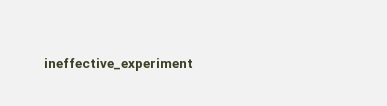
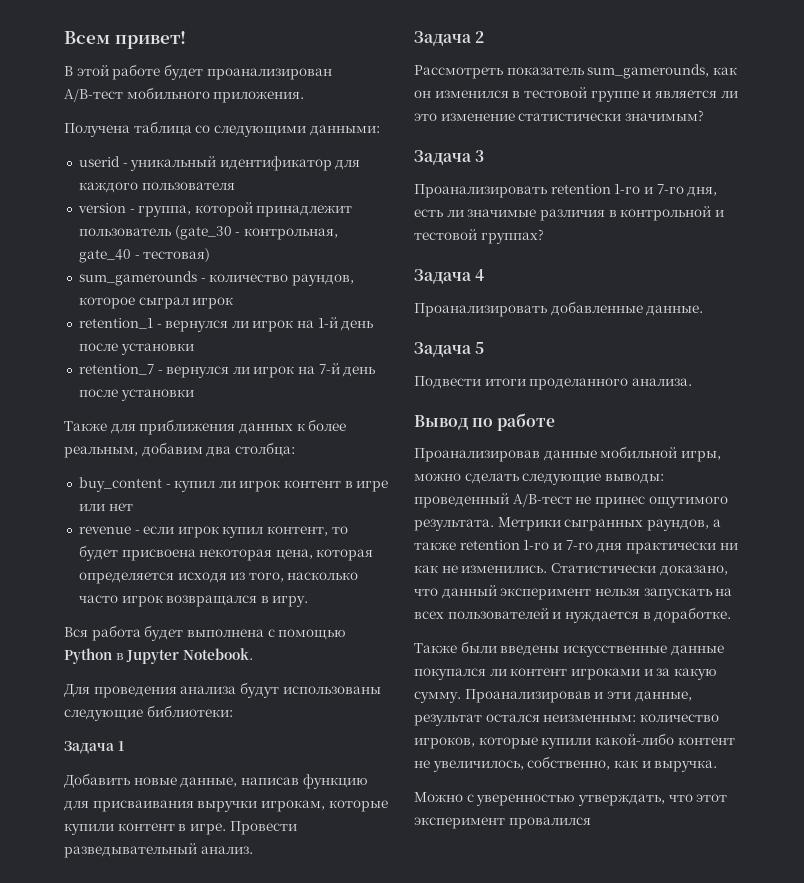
- ineffective_experiment
+ Всем привет!
+ В этой работе будет проанализирован A/B-тест мобильного приложения.
+ Получена таблица со следующими данными:
+ userid - уникальный идентификатор для каждого пользователя
+ version - группа, которой принадлежит пользователь (gate_30 - контрольная, gate_40 - тестовая)
+ sum_gamerounds - количество раундов, которое сыграл игрок
+ retention_1 - вернулся ли игрок на 1-й день после установки
+ retention_7 - вернулся ли игрок на 7-й день после установки
+ Также для приближения данных к более реальным, добавим два столбца:
+ buy_content - купил ли игрок контент в игре или нет
+ revenue - если игрок купил контент, то будет присвоена некоторая цена, которая определяется исходя из того, насколько часто игрок возвращался в игру.
+ Вся работа будет выполнена с помощью Python в Jupyter Notebook.
+ Для проведения анализа будут использованы следующие библиотеки:
+ Задача 1
+ Добавить новые данные, написав функцию для присваивания выручки игрокам, которые купили контент в игре. Провести разведывательный анализ.
+ Задача 2
+ Рассмотреть показатель sum_gamerounds, как он изменился в тестовой группе и является ли это изменение статистически значимым?
+ Задача 3
+ Проанализировать retention 1-го и 7-го дня, есть ли значимые различия в контрольной и тестовой группах?
+ Задача 4
+ Проанализировать добавленные данные.
+ Задача 5
+ Подвести итоги проделанного анализа.
+ Вывод по работе
+ Проанализировав данные мобильной игры, можно сделать следующие выводы: проведенный A/B-тест не принес ощутимого результата. Метрики сыгранных раундов, а также retention 1-го и 7-го дня практически ни как не изменились. Статистически доказано, что данный эксперимент нельзя запускать на всех пользователей и нуждается в доработке.
+ Также были введены искусственные данные покупался ли контент игроками и за какую сумму. Проанализировав и эти данные, результат остался неизменным: количество игроков, которые купили какой-либо контент не увеличилось, собственно, как и выручка.
+ Можно с уверенностью утверждать, что этот эксперимент провалился

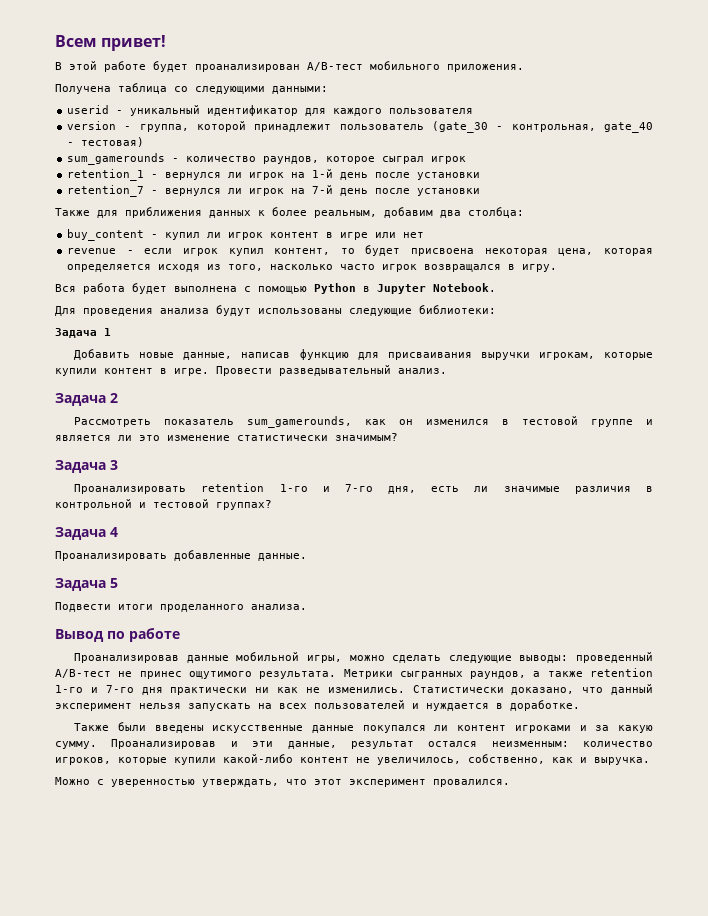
- Можно с уверенностью утверждать, что этот эксперимент провалился
+ Можно с уверенностью утверждать, что этот эксперимент провалился.

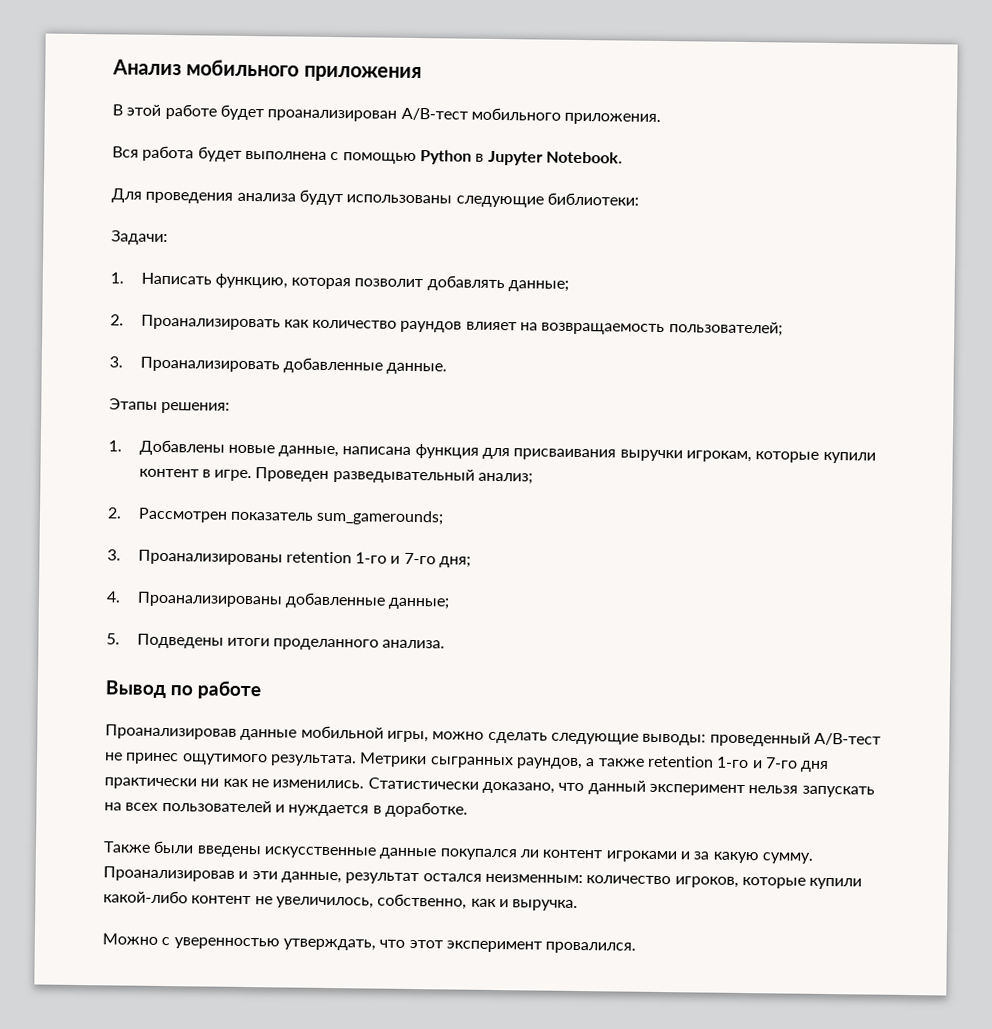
- Всем привет!
+ Анализ мобильного приложения
- Получена таблица со следующими данными:
- userid - уникальный идентификатор для каждого пользователя
- version - группа, которой принадлежит пользователь (gate_30 - контрольная, gate_40 - тестовая)
- sum_gamerounds - количество раундов, которое сыграл игрок
- retention_1 - вернулся ли игрок на 1-й день после установки
- retention_7 - вернулся ли игрок на 7-й день после установки
- Также для приближения данных к более реальным, добавим два столбца:
- buy_content - купил ли игрок контент в игре или нет
- revenue - если игрок купил контент, то будет присвоена некоторая цена, которая определяется исходя из того, насколько часто игрок возвращался в игру.
- Задача 1
- Добавить новые данные, написав функцию для присваивания выручки игрокам, которые купили контент в игре.
+ Задачи:
+ 1. Написать функцию, которая позволит добавлять данные;
+ 2. Проанализировать как количество раундов влияет на возвращаемость пользователей;
+ 3. Проанализировать добавленные данные.
+ Этапы решения:
+ 1. Добавлены новые данные, написана функция для присваивания выручки игрокам, которые купили контент в игре.
- Провести разведывательный анализ.
- Задача 2
- Рассмотреть показатель sum_gamerounds, как он изменился в тестовой группе и является ли это изменение статистически значимым?
- Задача 3
- Проанализировать retention 1-го и 7-го дня, есть ли значимые различия в контрольной и тестовой группах?
- Задача 4
- Проанализировать добавленные данные.
- Задача 5
- Подвести итоги проделанного анализа.
+ Проведен разведывательный анализ;
+ 2. Рассмотрен показатель sum_gamerounds;
+ 3. Проанализированы retention 1-го и 7-го дня;
+ 4. Проанализированы добавленные данные;
+ 5. Подведены итоги проделанного анализа.

